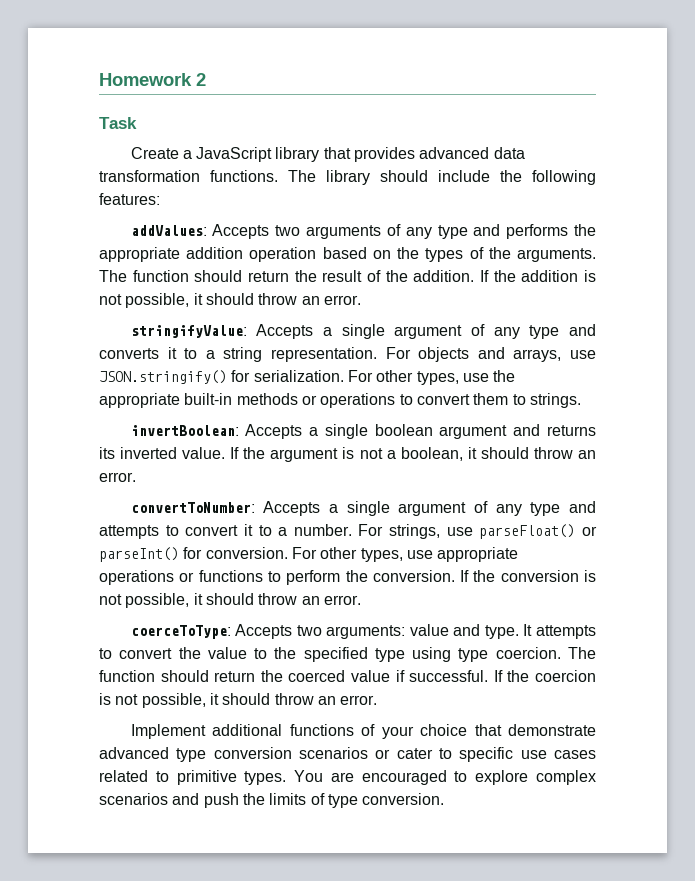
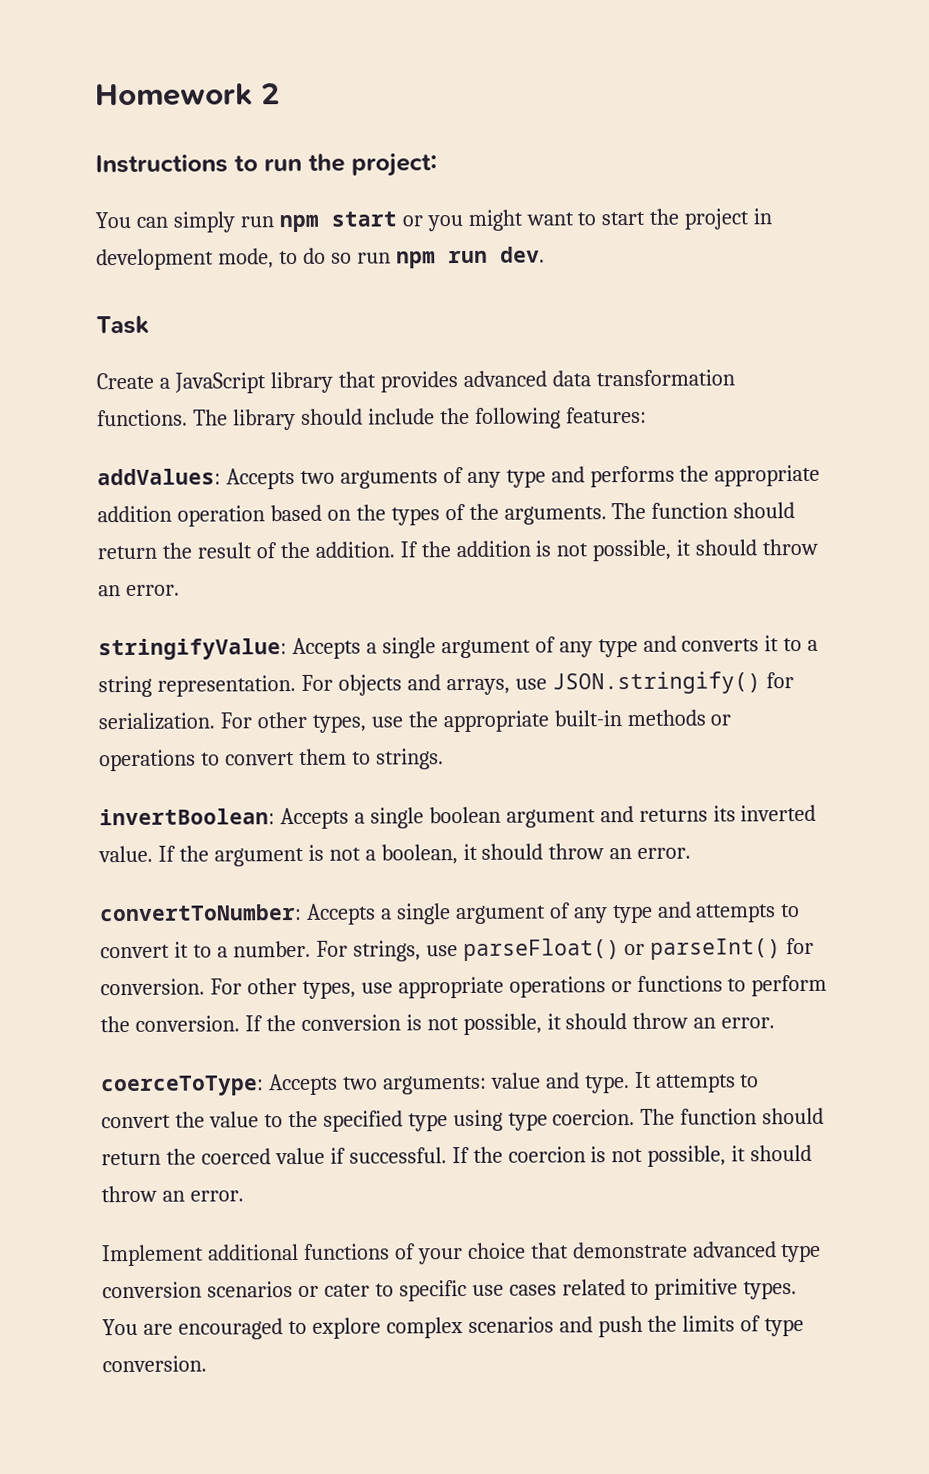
+ Instructions to run the project:
+ You can simply run npm start or you might want to start the project in development mode, to do so run npm run dev.

